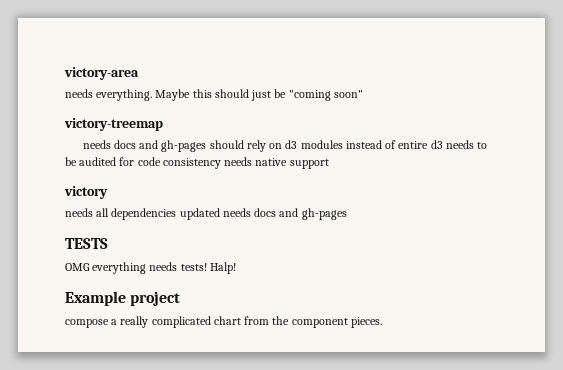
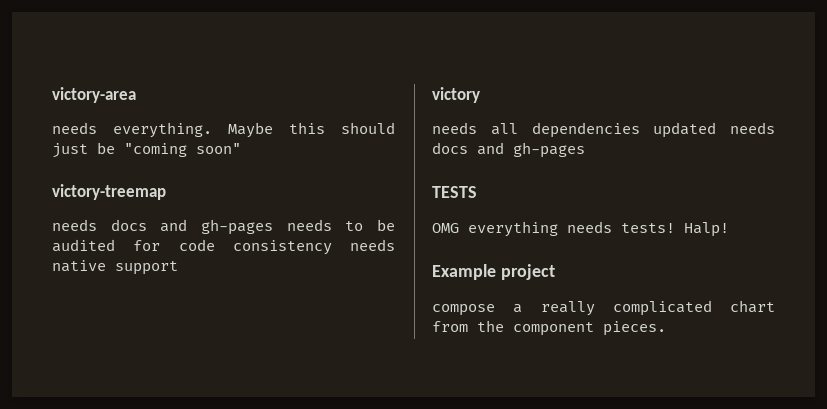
- needs docs and gh-pages should rely on d3 modules instead of entire d3 needs to be audited for code consistency needs native support
+ needs docs and gh-pages needs to be audited for code consistency needs native support

